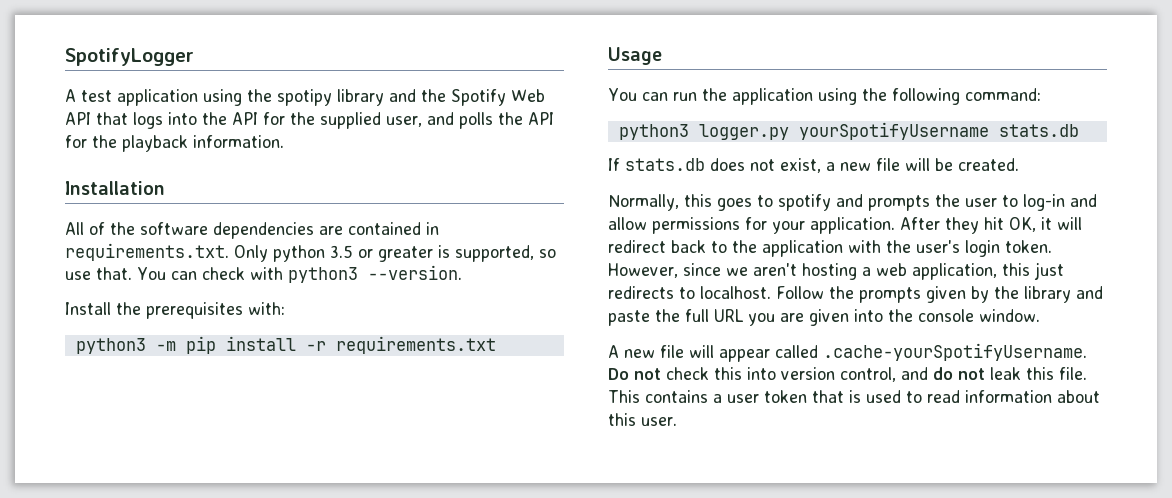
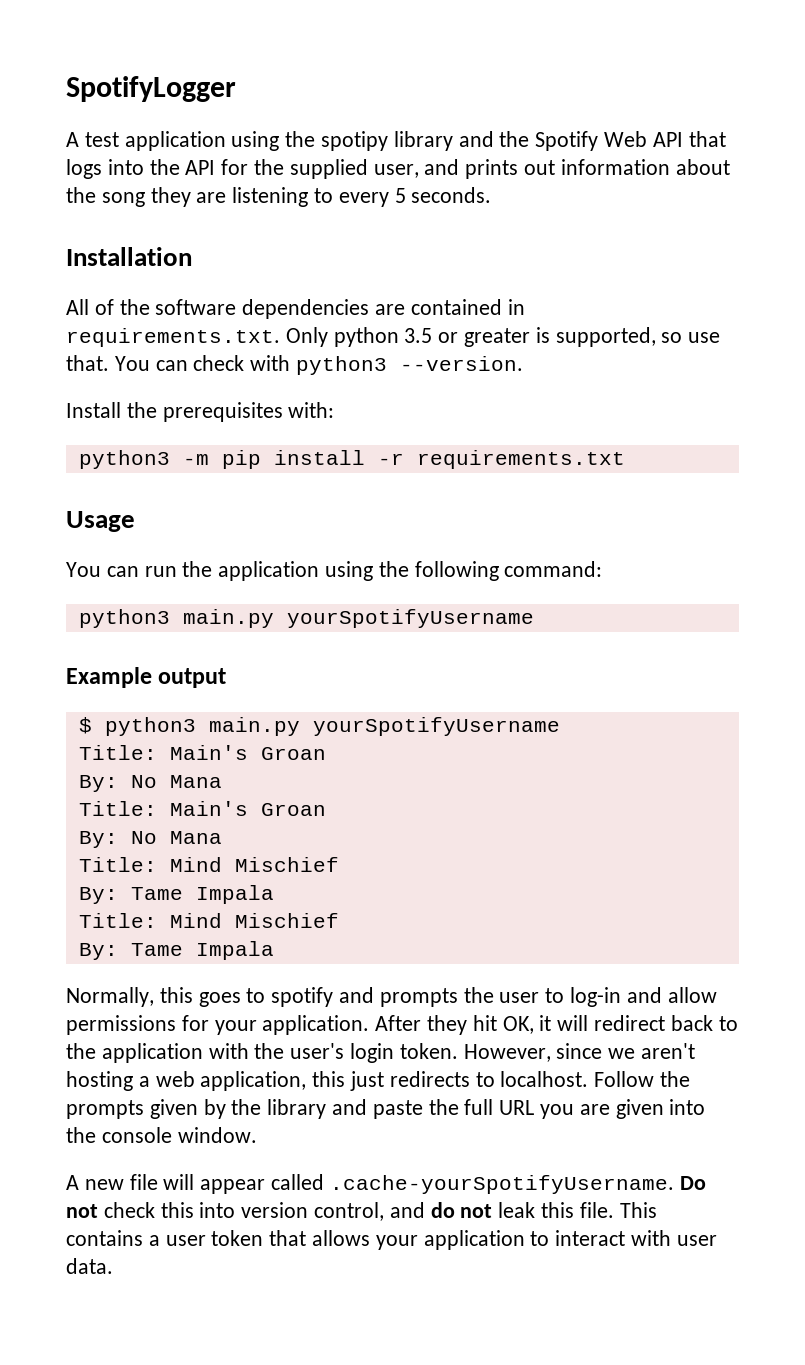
- A test application using the spotipy library and the Spotify Web API that logs into the API for the supplied user, and polls the API for the playback information.
+ A test application using the spotipy library and the Spotify Web API that logs into the API for the supplied user, and prints out information about the song they are listening to every 5 seconds.
  You can run the application using the following command:
- python3 logger.py yourSpotifyUsername stats.db
- If stats.db does not exist, a new file will be created.
+ python3 main.py yourSpotifyUsername
+ Example output
+ $ python3 main.py yourSpotifyUsername
+ Title: Main's Groan
+ By: No Mana
+ Title: Main's Groan
+ By: No Mana
+ Title: Mind Mischief
+ By: Tame Impala
+ Title: Mind Mischief
+ By: Tame Impala
- This contains a user token that is used to read information about this user.
+ This contains a user token that allows your application to interact with user data.

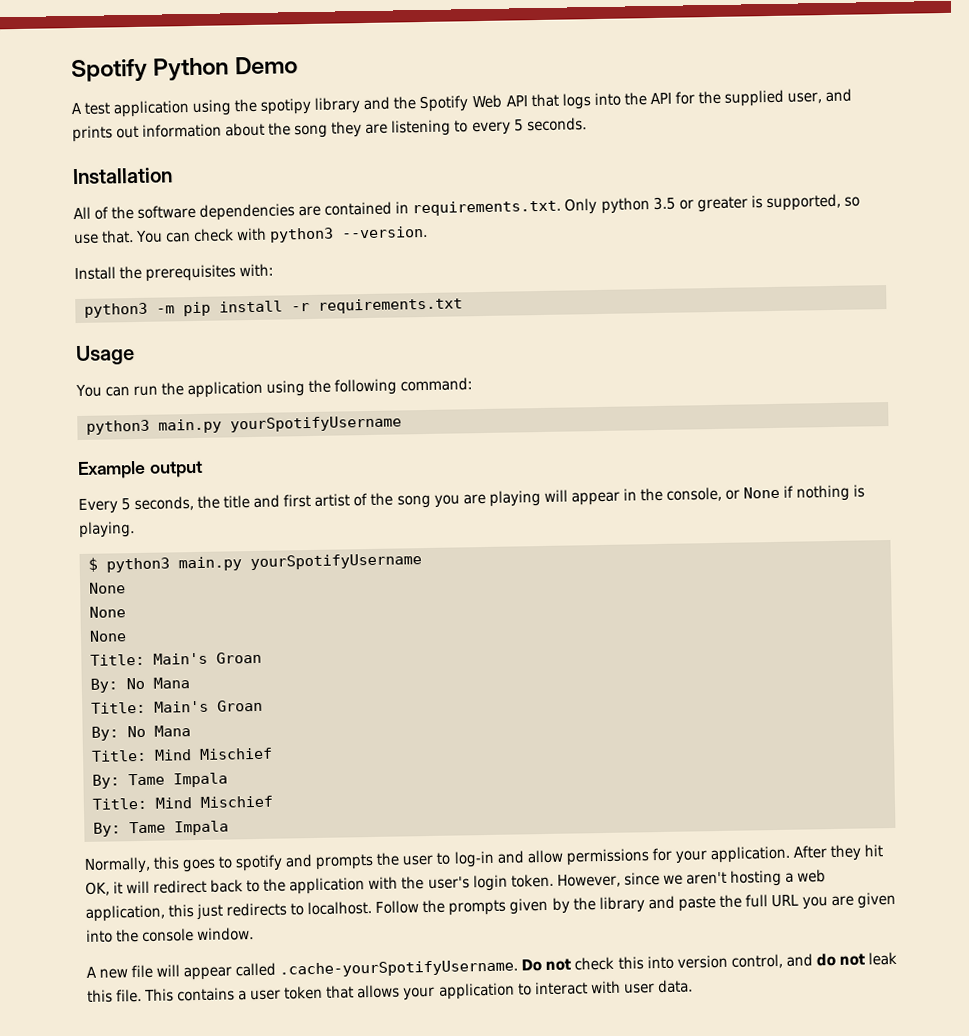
- SpotifyLogger
+ Spotify Python Demo
+ Every 5 seconds, the title and first artist of the song you are playing will appear in the console, or None if nothing is playing.
  $ python3 main.py yourSpotifyUsername
+ None
+ None
+ None

